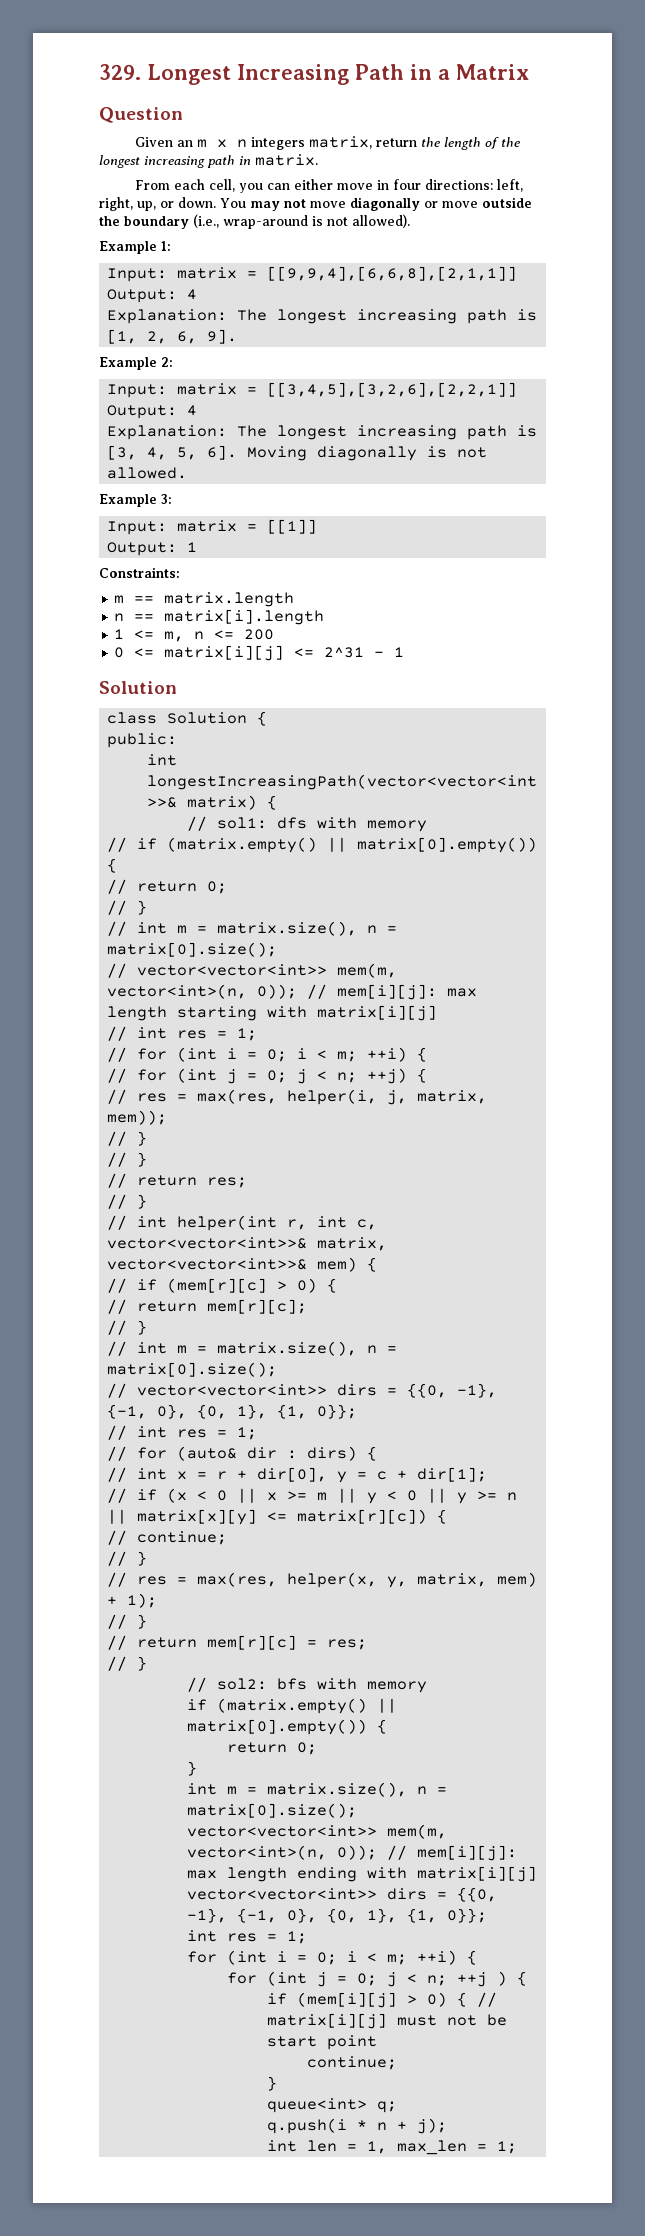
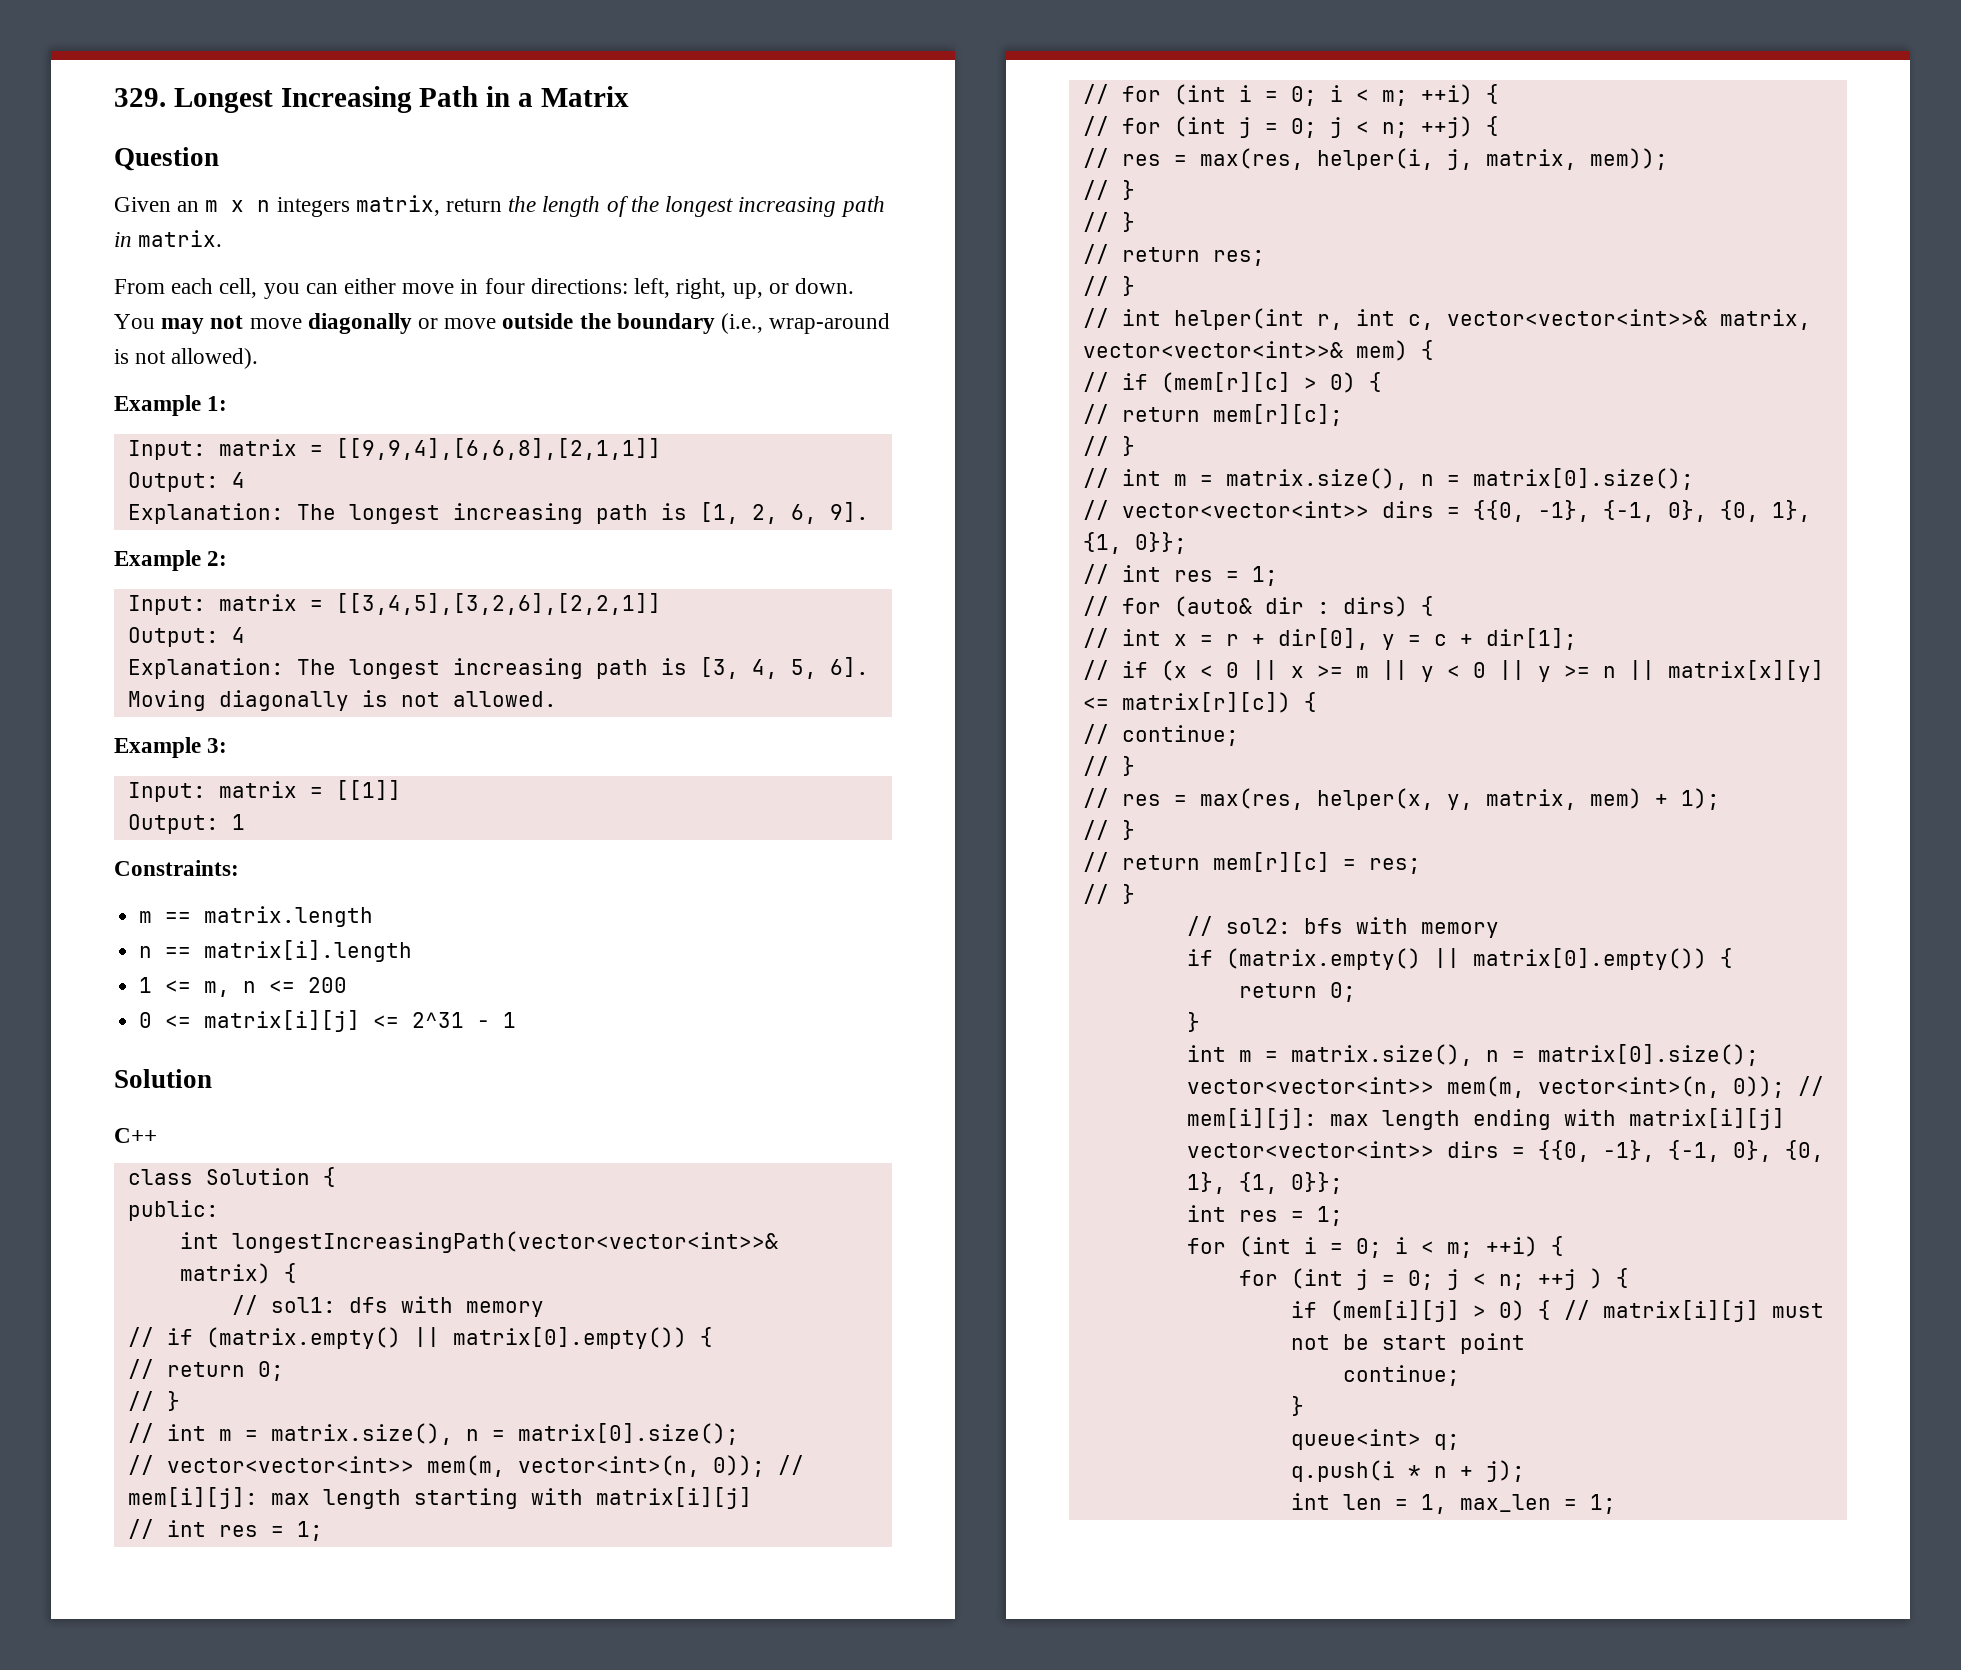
+ C++

